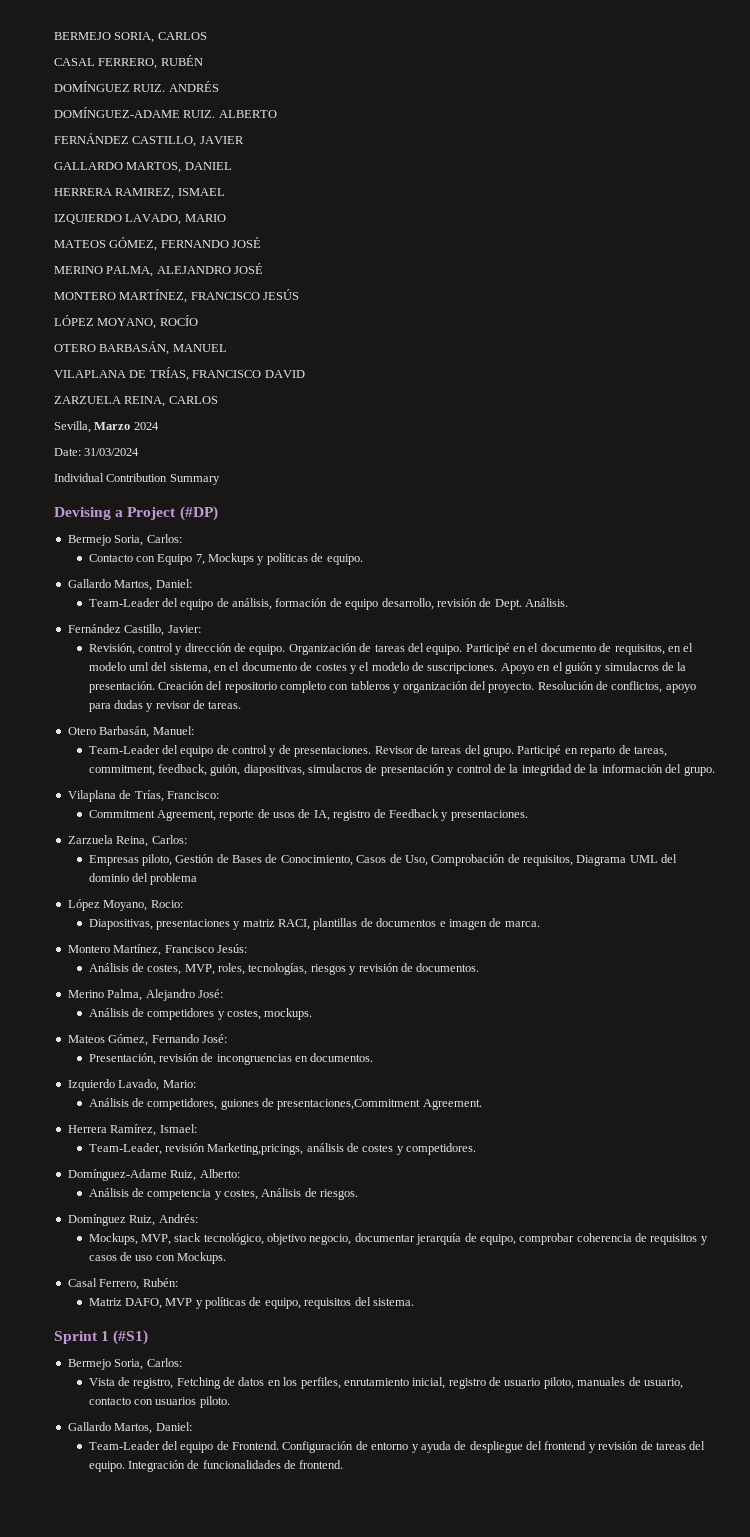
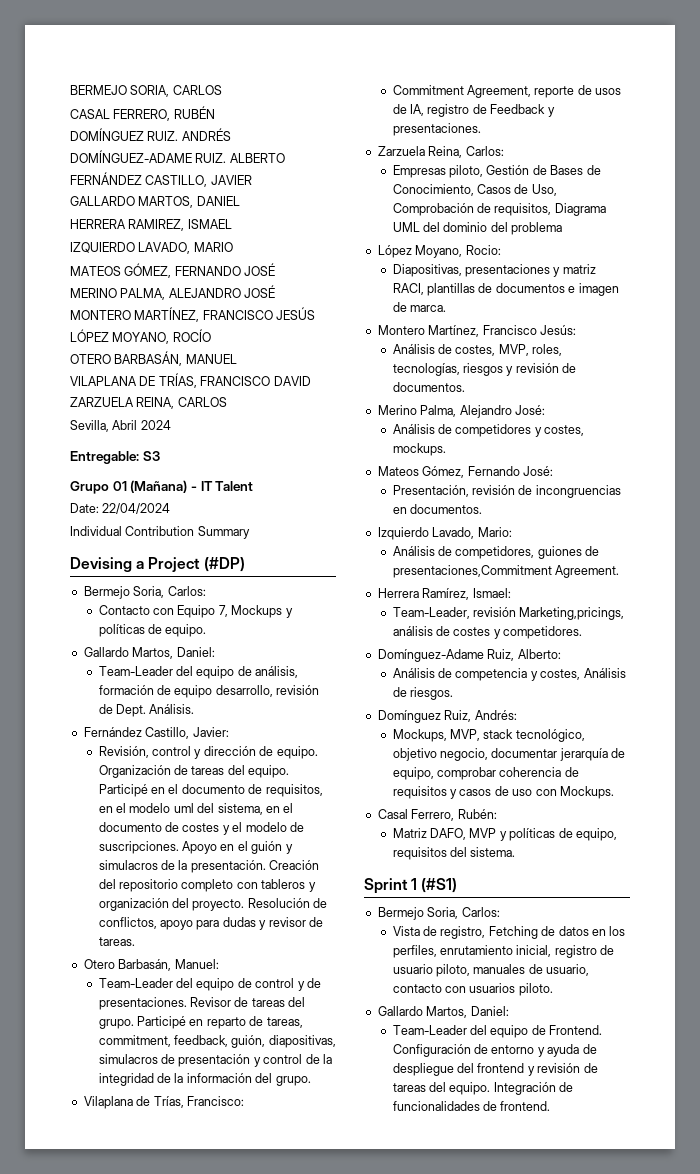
- Sevilla, Marzo 2024
+ Sevilla, Abril 2024
+ Entregable: S3
+ Grupo 01 (Mañana) - IT Talent
- Date: 31/03/2024
+ Date: 22/04/2024

